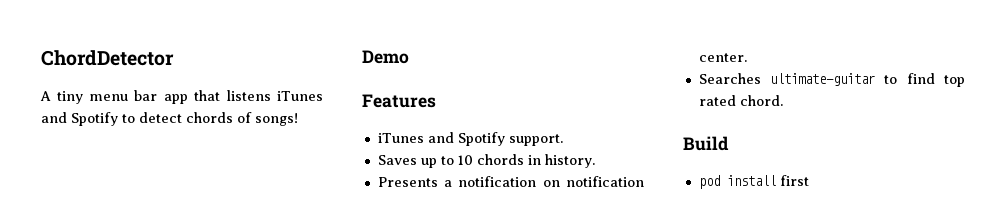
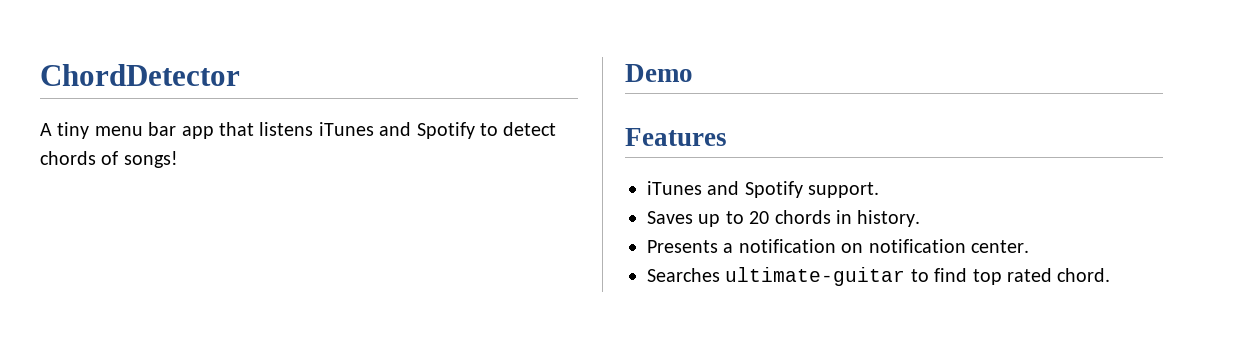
- Saves up to 10 chords in history.
+ Saves up to 20 chords in history.
- Build
- pod install first

